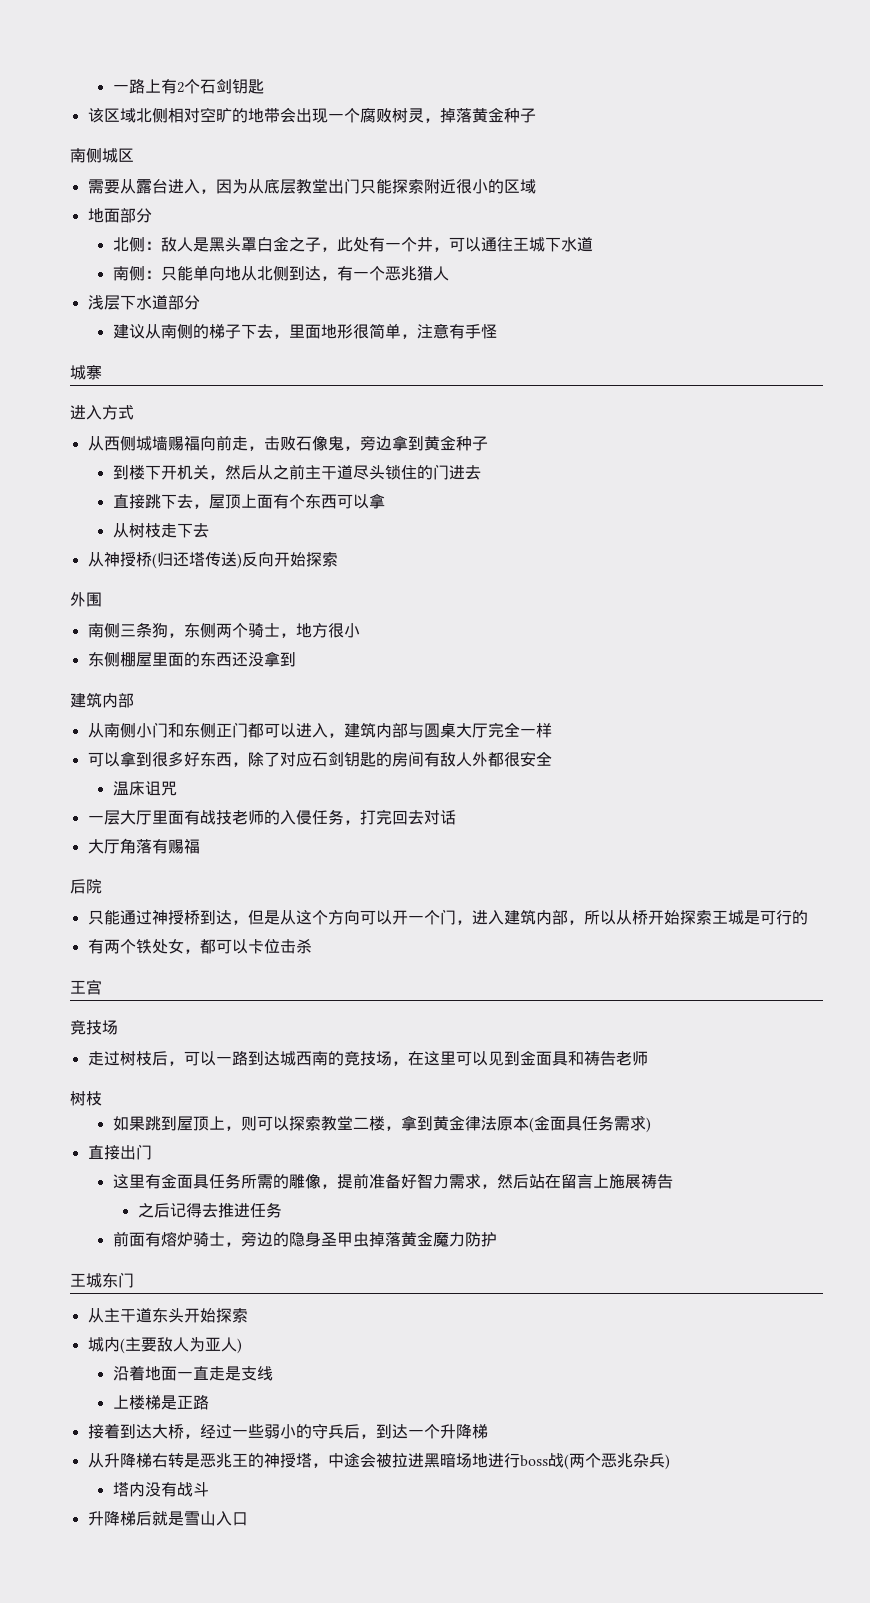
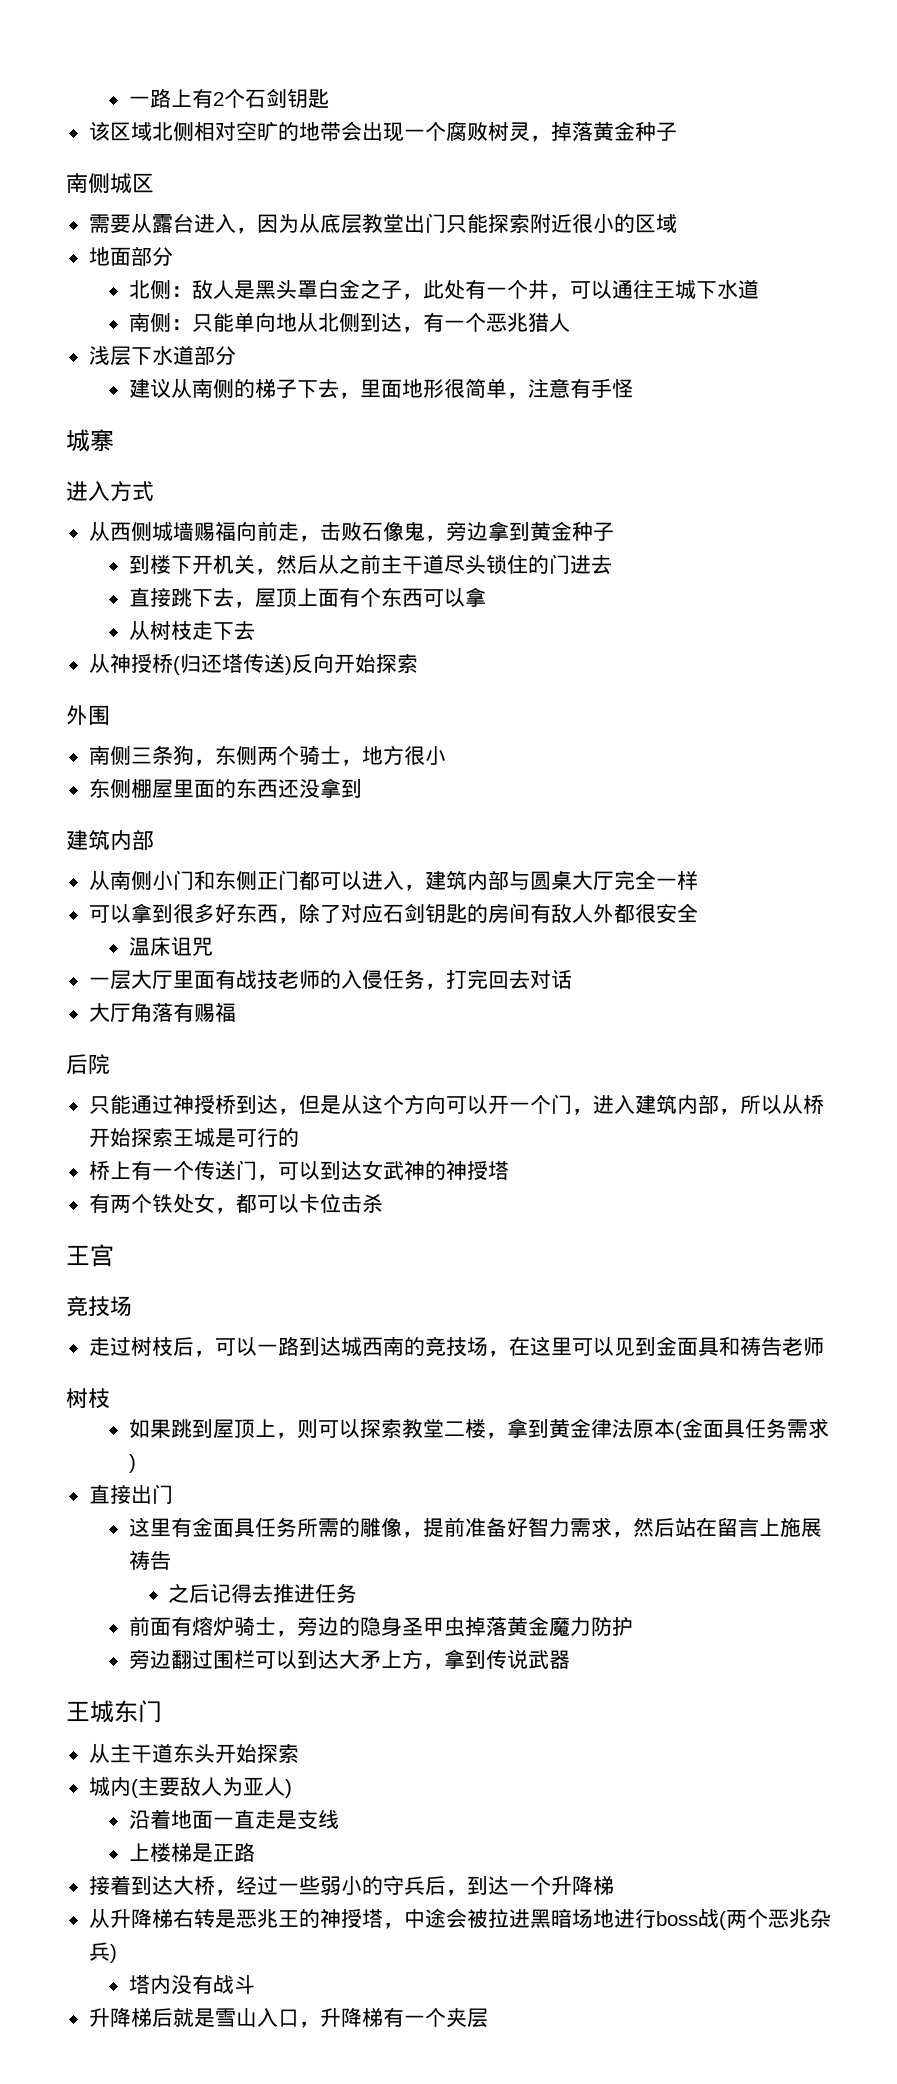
+ 桥上有一个传送门，可以到达女武神的神授塔
+ 旁边翻过围栏可以到达大矛上方，拿到传说武器
- 升降梯后就是雪山入口
+ 升降梯后就是雪山入口，升降梯有一个夹层

